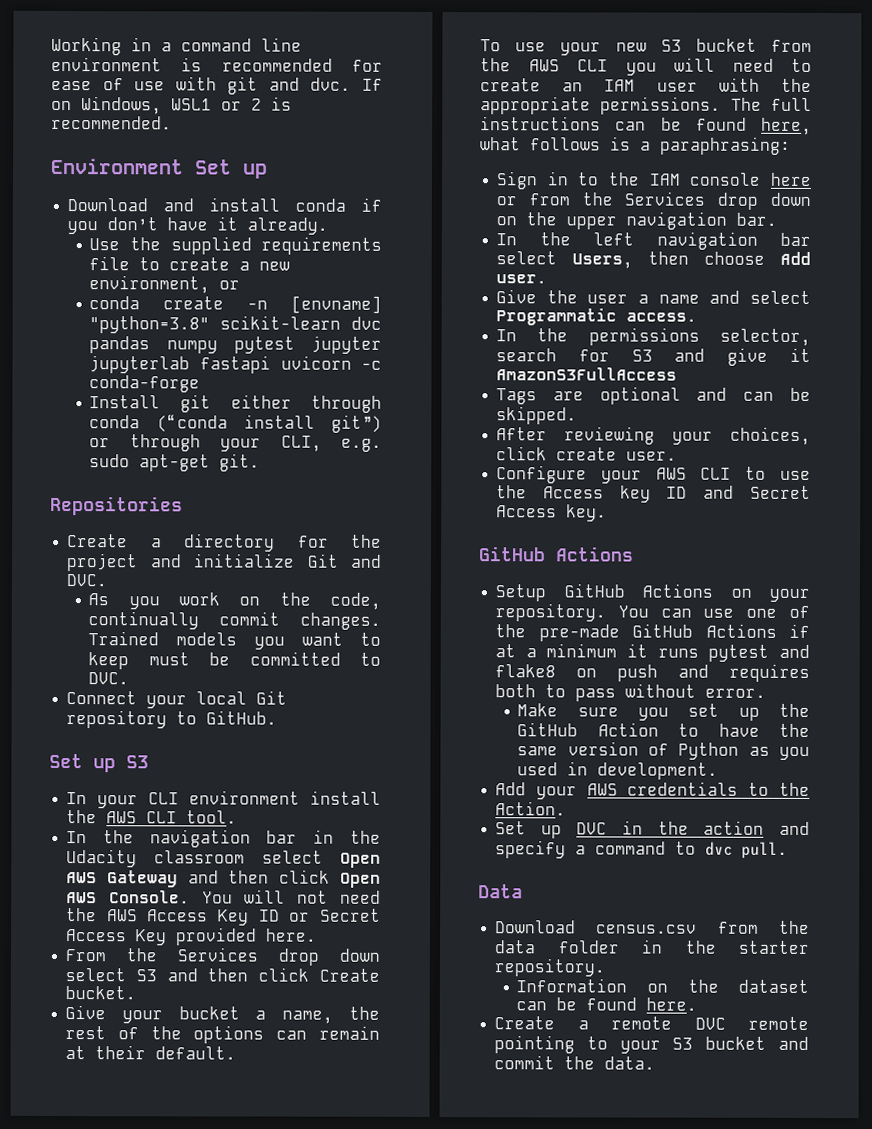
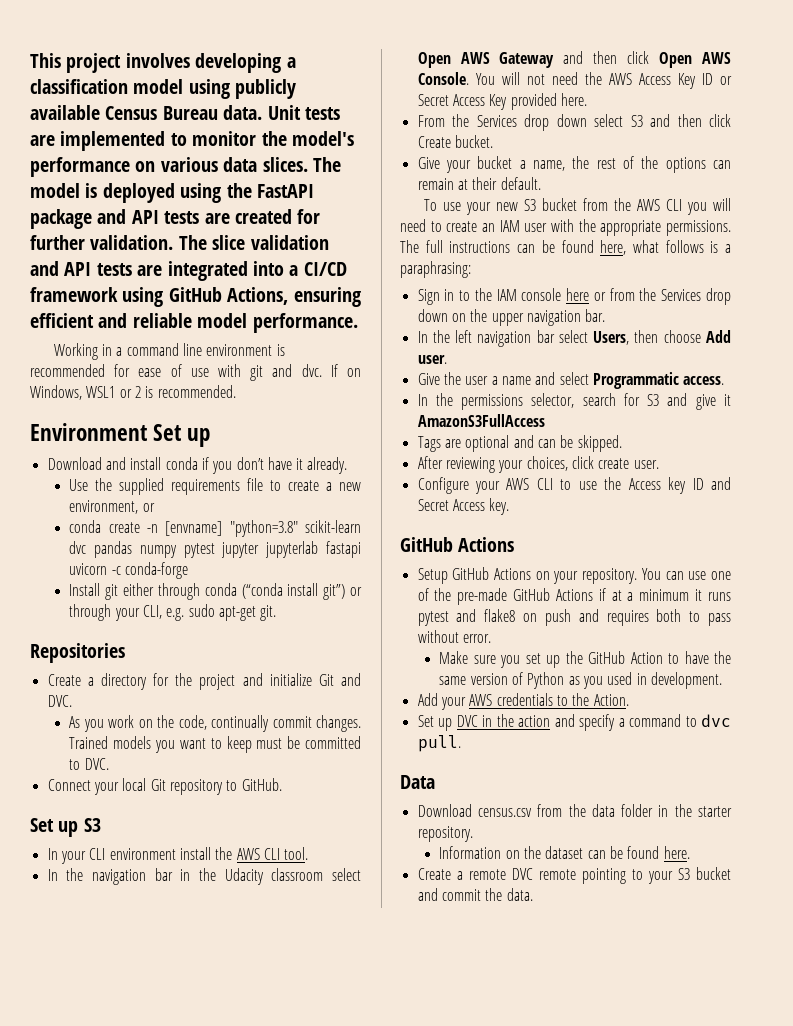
+ This project involves developing a classification model using publicly available Census Bureau data. Unit tests are implemented to monitor the model's performance on various data slices. The model is deployed using the FastAPI package and API tests are created for further validation. The slice validation and API tests are integrated into a CI/CD framework using GitHub Actions, ensuring efficient and reliable model performance.

